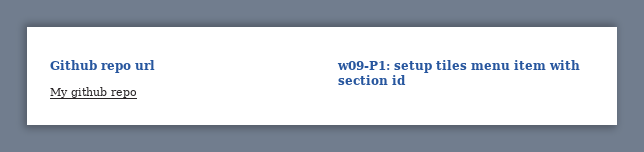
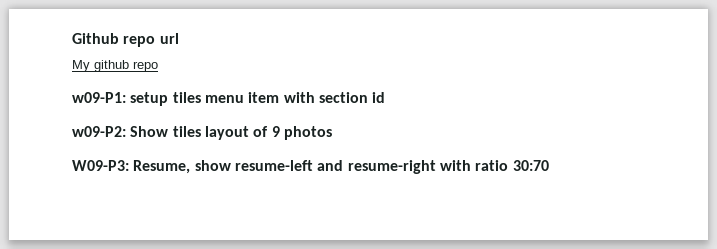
+ w09-P2: Show tiles layout of 9 photos
+ W09-P3: Resume, show resume-left and resume-right with ratio 30:70

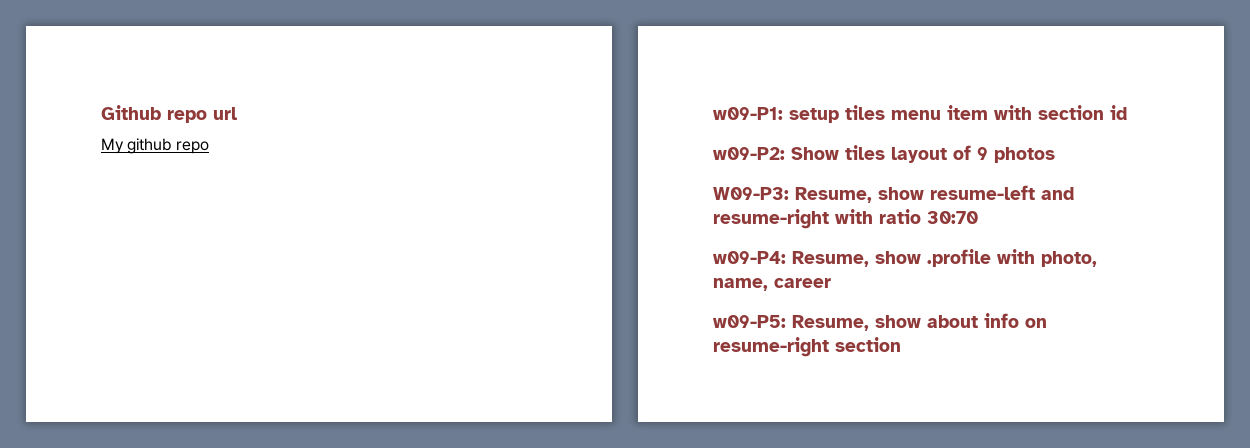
+ w09-P4: Resume, show .profile with photo, name, career
+ w09-P5: Resume, show about info on resume-right section

